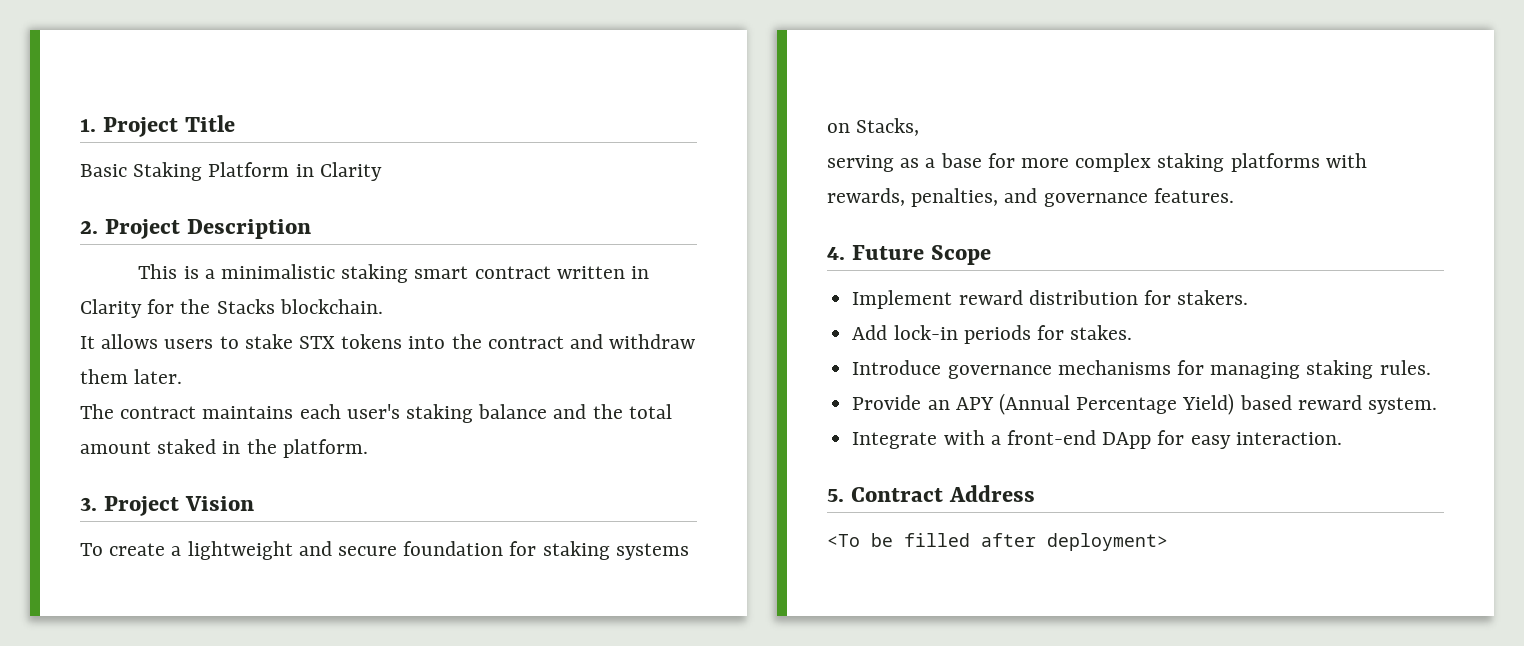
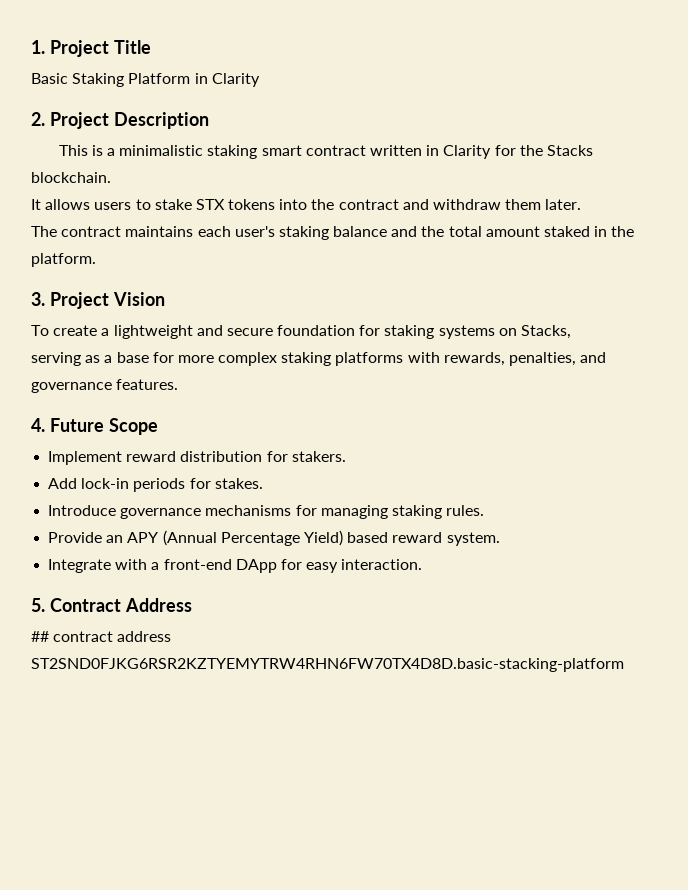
- <To be filled after deployment>
+ ## contract address ST2SND0FJKG6RSR2KZTYEMYTRW4RHN6FW70TX4D8D.basic-stacking-platform

